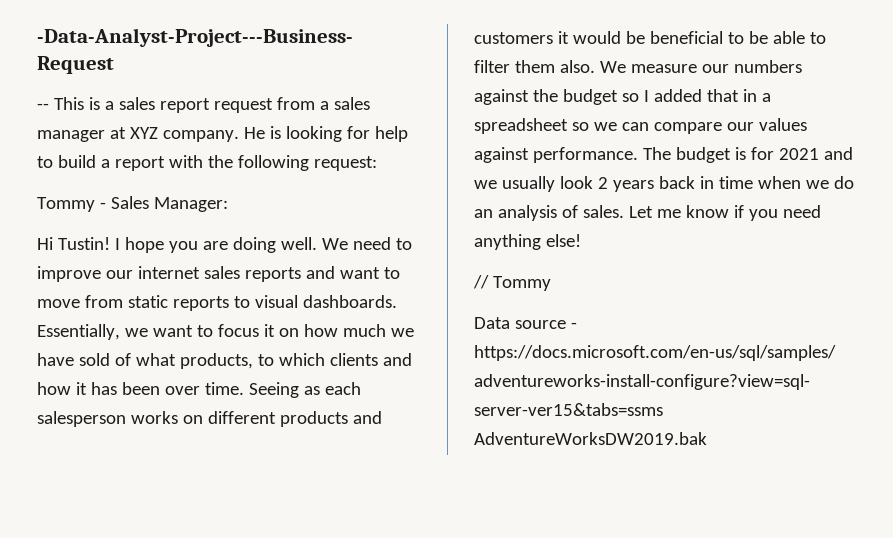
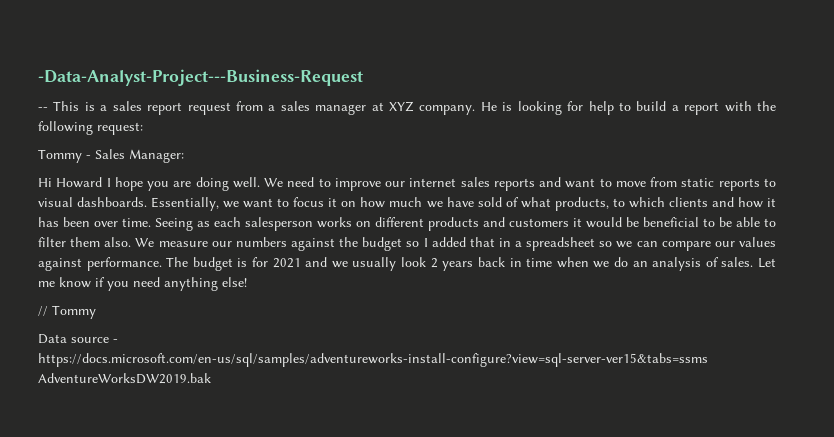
- Hi Tustin! I hope you are doing well.
+ Hi Howard I hope you are doing well.

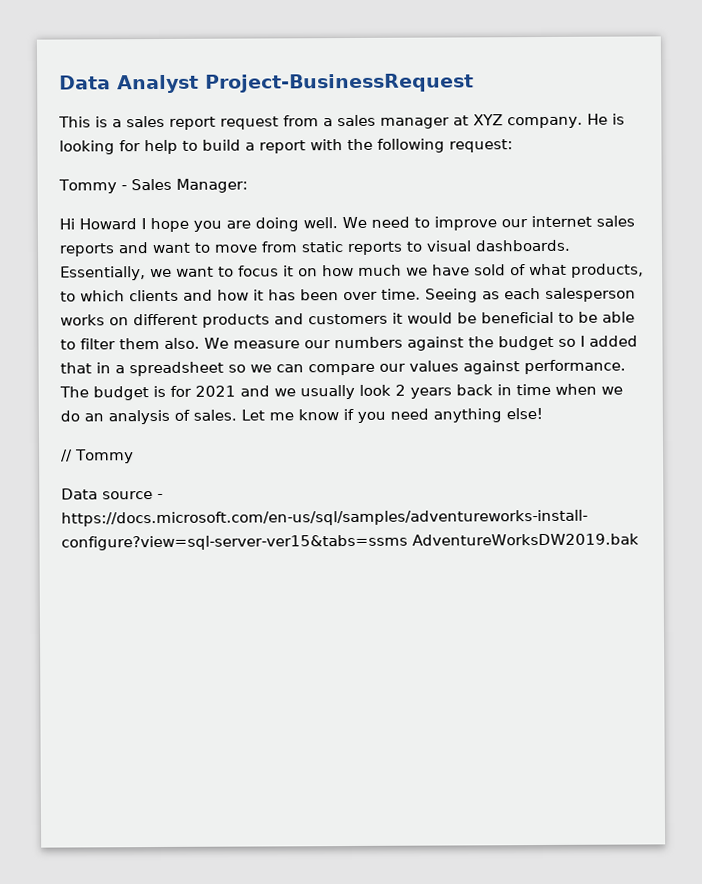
- -Data-Analyst-Project---Business-Request
- -- This is a sales report request from a sales manager at XYZ company.
+ Data Analyst Project-BusinessRequest
+ This is a sales report request from a sales manager at XYZ company.

